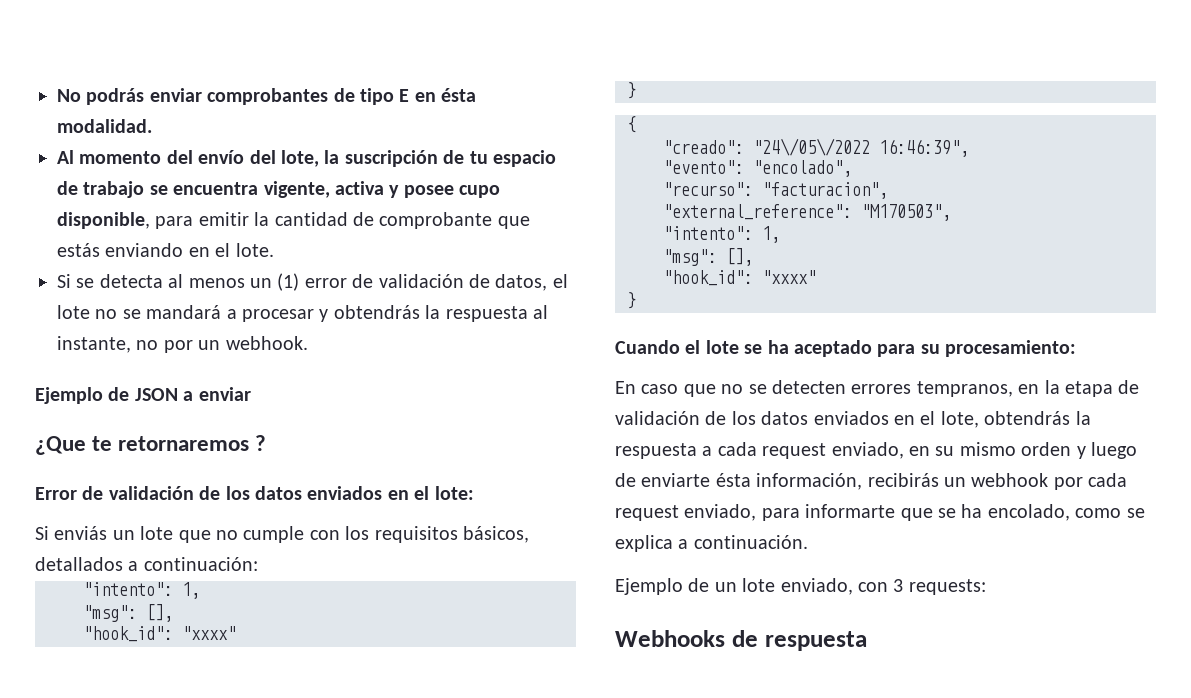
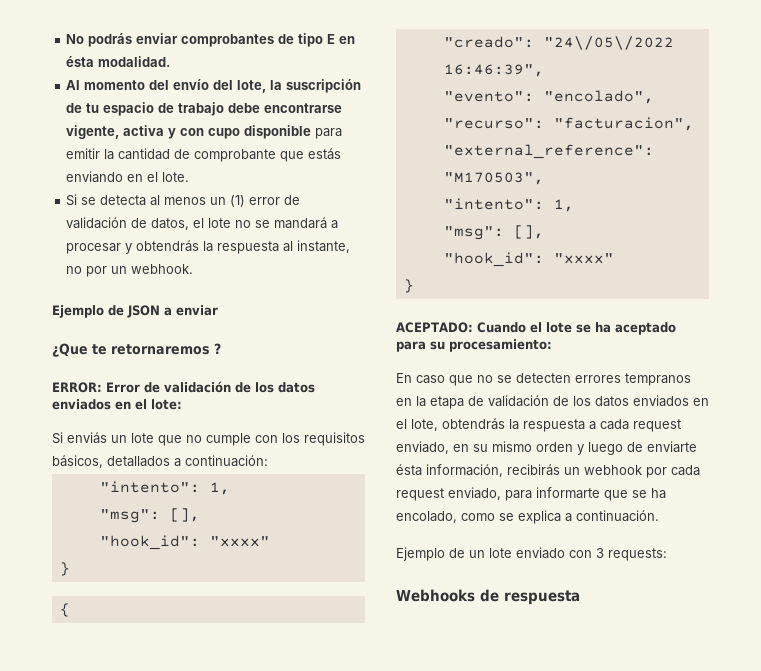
- Al momento del envío del lote, la suscripción de tu espacio de trabajo se encuentra vigente, activa y posee cupo disponible, para emitir la cantidad de comprobante que estás enviando en el lote.
+ Al momento del envío del lote, la suscripción de tu espacio de trabajo debe encontrarse vigente, activa y con cupo disponible para emitir la cantidad de comprobante que estás enviando en el lote.
- Error de validación de los datos enviados en el lote:
+ ERROR: Error de validación de los datos enviados en el lote:
- Cuando el lote se ha aceptado para su procesamiento:
+ ACEPTADO: Cuando el lote se ha aceptado para su procesamiento:
- En caso que no se detecten errores tempranos, en la etapa de validación de los datos enviados en el lote, obtendrás la respuesta a cada request enviado, en su mismo orden y luego de enviarte ésta información, recibirás un webhook por cada request enviado, para informarte que se ha encolado, como se explica a continuación.
+ En caso que no se detecten errores tempranos en la etapa de validación de los datos enviados en el lote, obtendrás la respuesta a cada request enviado, en su mismo orden y luego de enviarte ésta información, recibirás un webhook por cada request enviado, para informarte que se ha encolado, como se explica a continuación.
- Ejemplo de un lote enviado, con 3 requests:
+ Ejemplo de un lote enviado con 3 requests:

